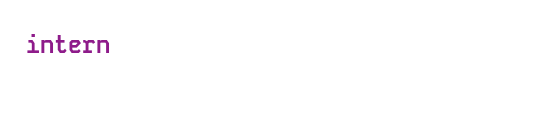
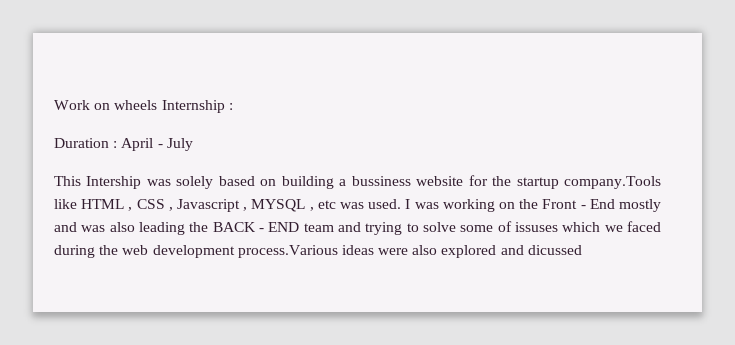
- intern
+ Work on wheels Internship :
+ Duration : April - July
+ This Intership was solely based on building a bussiness website for the startup company.Tools like HTML , CSS , Javascript , MYSQL , etc was used. I was working on the Front - End mostly and was also leading the BACK - END team and trying to solve some of issuses which we faced during the web development process.Various ideas were also explored and dicussed

